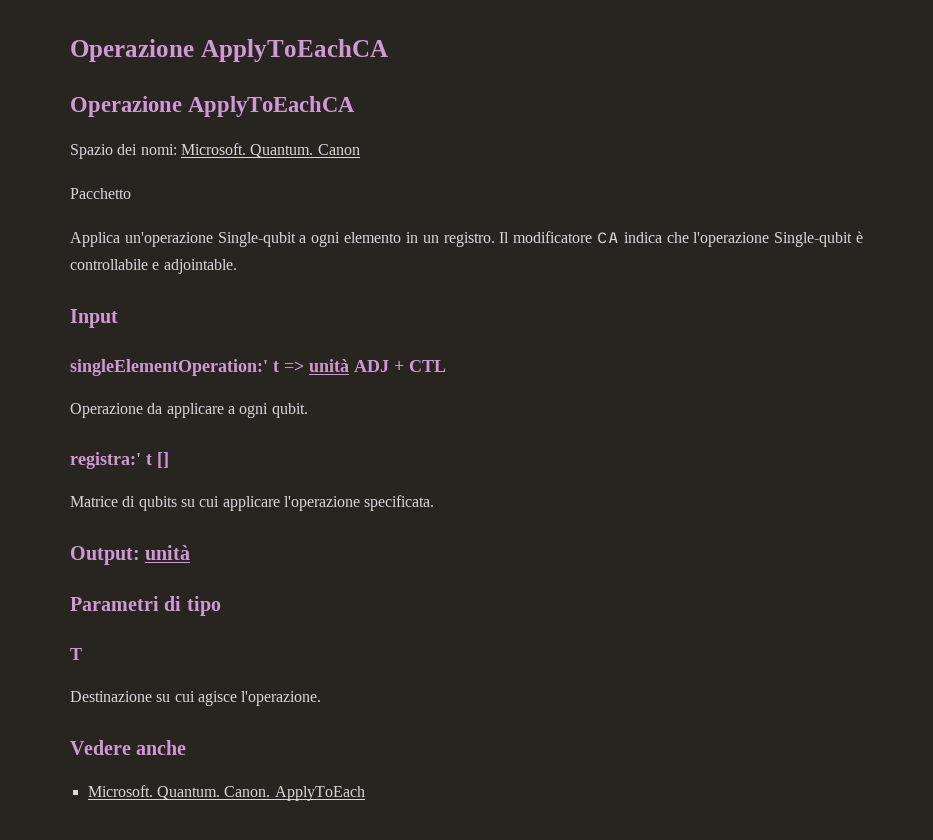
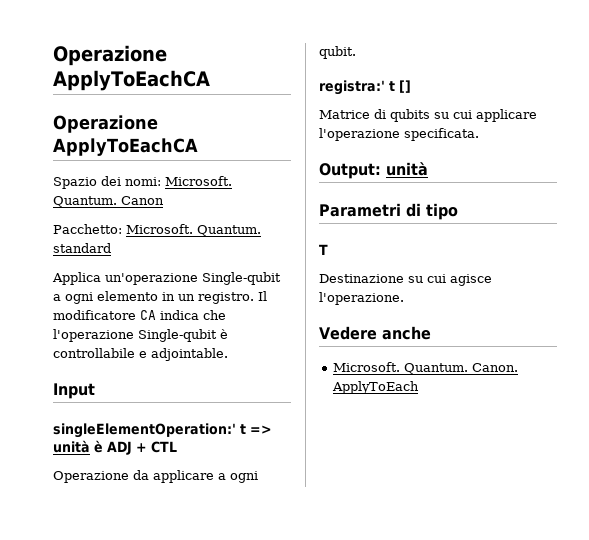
- Pacchetto
+ Pacchetto: Microsoft. Quantum. standard
- singleElementOperation:' t => unità ADJ + CTL
+ singleElementOperation:' t => unità è ADJ + CTL

